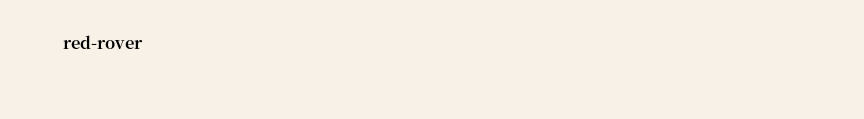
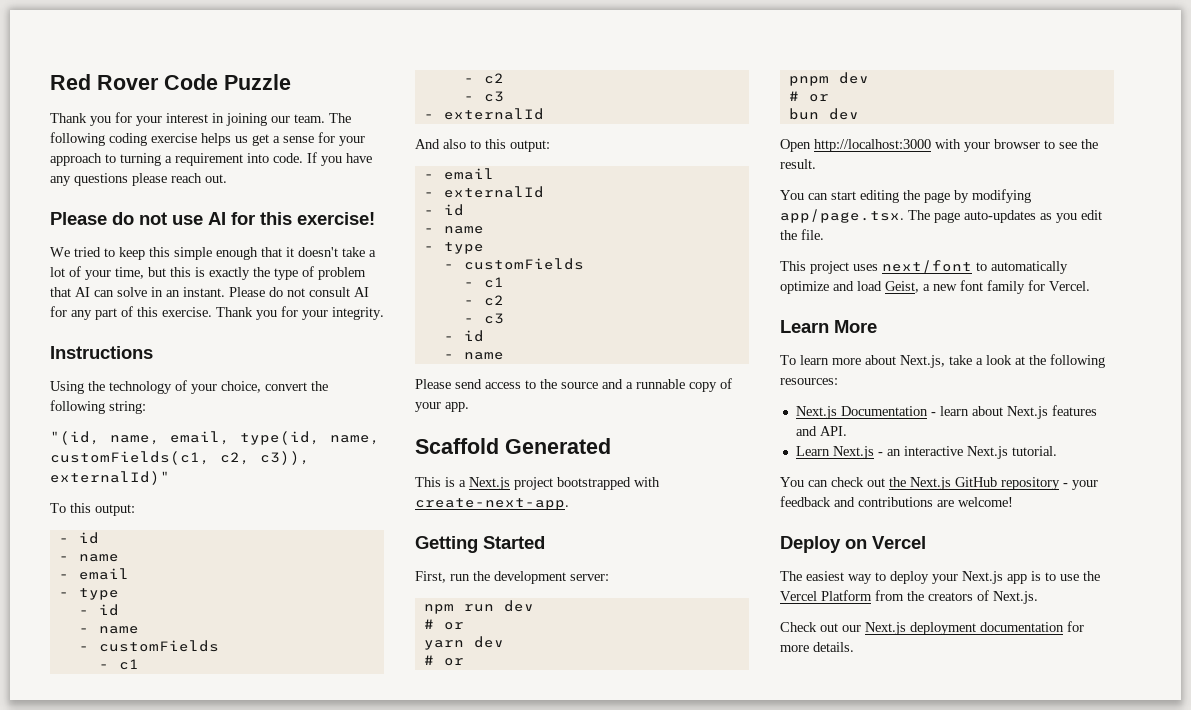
- red-rover
+ Red Rover Code Puzzle
+ Thank you for your interest in joining our team. The following coding exercise helps us get a sense for your approach to turning a requirement into code. If you have any questions please reach out.
+ Please do not use AI for this exercise!
+ We tried to keep this simple enough that it doesn't take a lot of your time, but this is exactly the type of problem that AI can solve in an instant. Please do not consult AI for any part of this exercise. Thank you for your integrity.
+ Instructions
+ Using the technology of your choice, convert the following string:
+ "(id, name, email, type(id, name, customFields(c1, c2, c3)), externalId)"
+ To this output:
+ - id
+ - name
+ - email
+ - type
+ - id
+ - name
+ - customFields
+ - c1
+ - c2
+ - c3
+ - externalId
+ And also to this output:
+ - email
+ - externalId
+ - id
+ - name
+ - type
+ - customFields
+ - c1
+ - c2
+ - c3
+ - id
+ - name
+ Please send access to the source and a runnable copy of your app.
+ Scaffold Generated
+ This is a Next.js project bootstrapped with create-next-app.
+ Getting Started
+ First, run the development server:
+ npm run dev
+ # or
+ yarn dev
+ # or
+ pnpm dev
+ # or
+ bun dev
+ Open http://localhost:3000 with your browser to see the result.
+ You can start editing the page by modifying app/page.tsx. The page auto-updates as you edit the file.
+ This project uses next/font to automatically optimize and load Geist, a new font family for Vercel.
+ Learn More
+ To learn more about Next.js, take a look at the following resources:
+ Next.js Documentation - learn about Next.js features and API.
+ Learn Next.js - an interactive Next.js tutorial.
+ You can check out the Next.js GitHub repository - your feedback and contributions are welcome!
+ Deploy on Vercel
+ The easiest way to deploy your Next.js app is to use the Vercel Platform from the creators of Next.js.
+ Check out our Next.js deployment documentation for more details.

